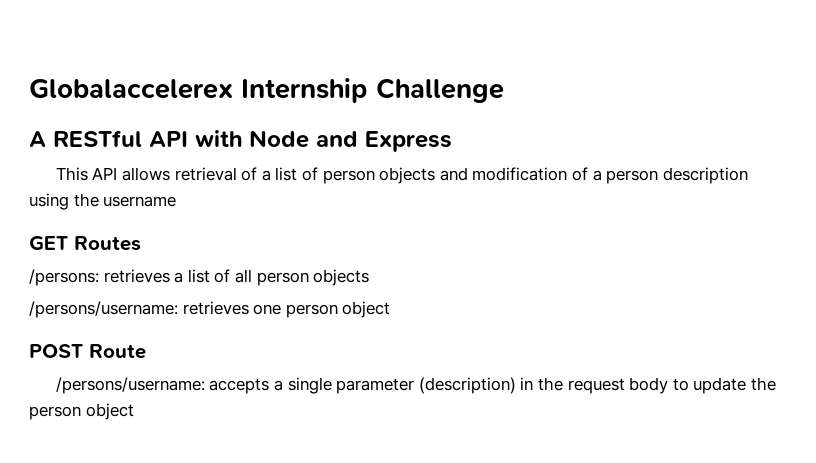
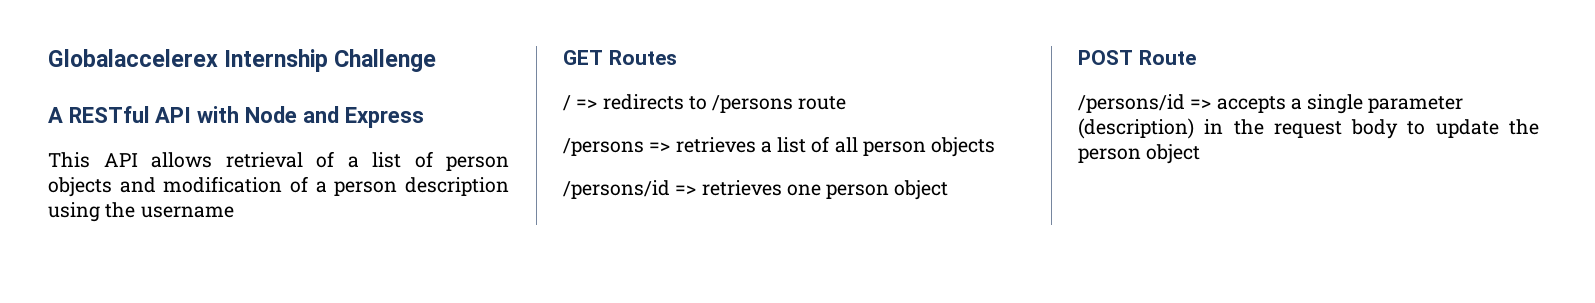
- /persons: retrieves a list of all person objects
+ / => redirects to /persons route
+ /persons => retrieves a list of all person objects
- /persons/username: retrieves one person object
+ /persons/id => retrieves one person object
- /persons/username: accepts a single parameter (description) in the request body to update the person object
+ /persons/id => accepts a single parameter (description) in the request body to update the person object

